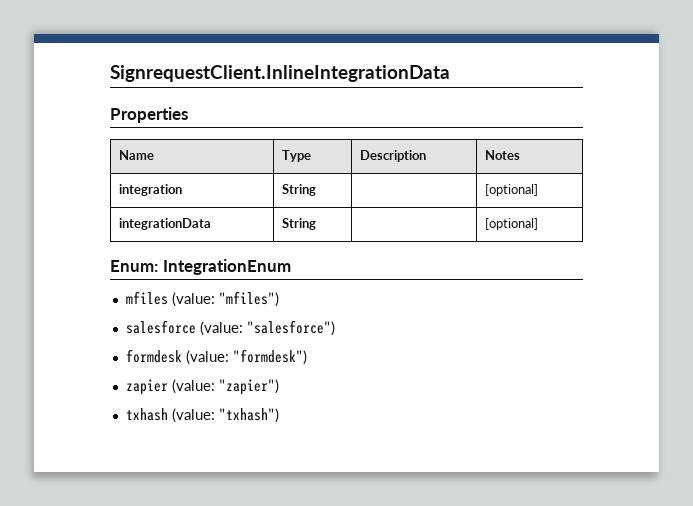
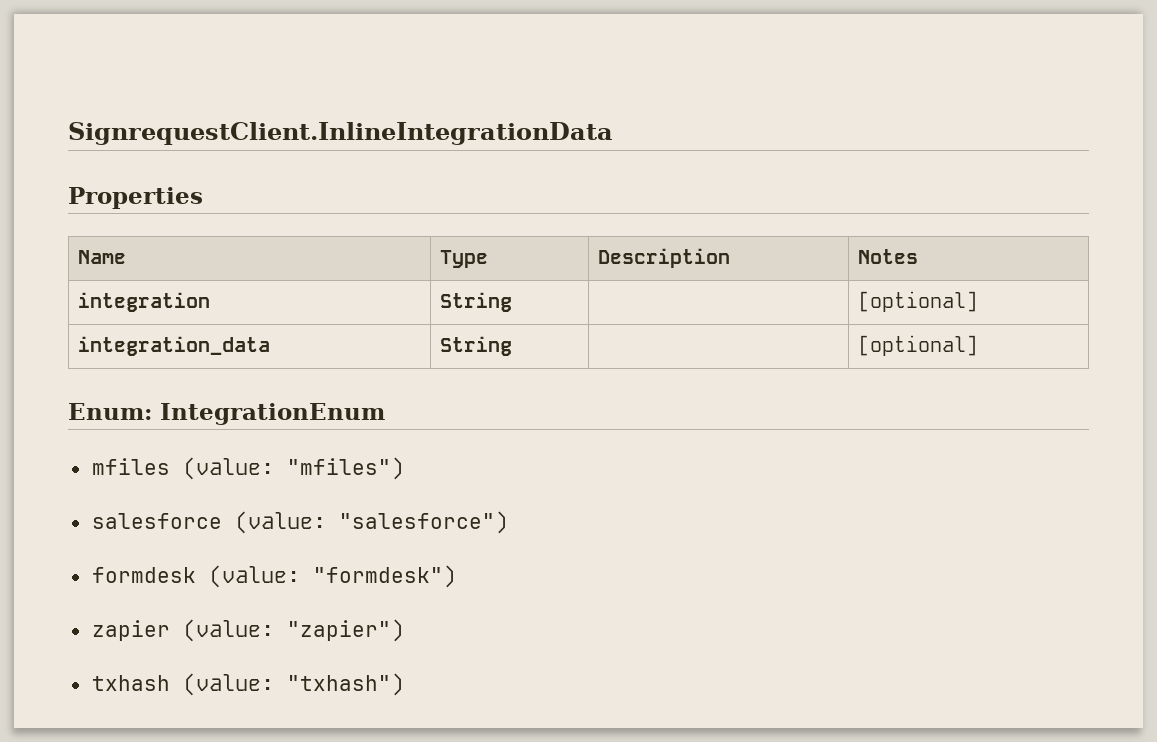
- integrationData | String | | [optional]
+ integration_data | String | | [optional]

